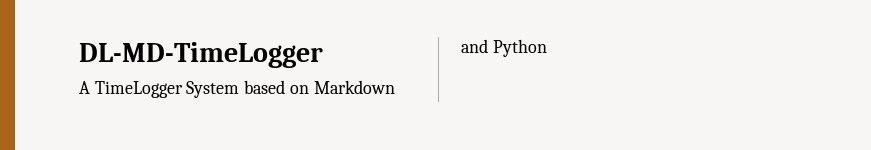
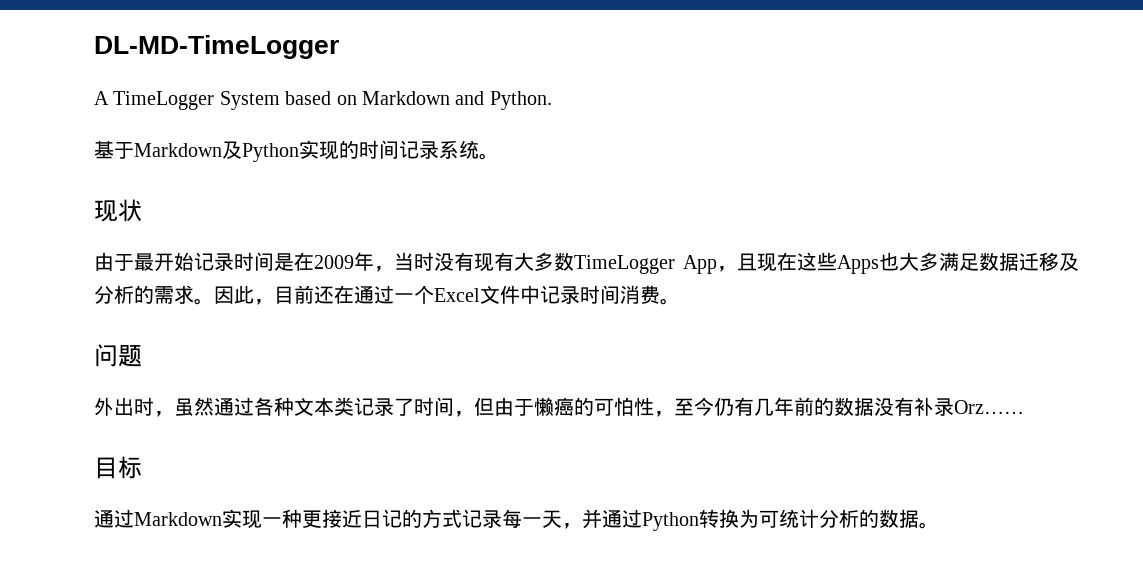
- A TimeLogger System based on Markdown and Python
+ A TimeLogger System based on Markdown and Python.
+ 基于Markdown及Python实现的时间记录系统。
+ 现状
+ 由于最开始记录时间是在2009年，当时没有现有大多数TimeLogger App，且现在这些Apps也大多满足数据迁移及分析的需求。因此，目前还在通过一个Excel文件中记录时间消费。
+ 问题
+ 外出时，虽然通过各种文本类记录了时间，但由于懒癌的可怕性，至今仍有几年前的数据没有补录Orz……
+ 目标
+ 通过Markdown实现一种更接近日记的方式记录每一天，并通过Python转换为可统计分析的数据。

